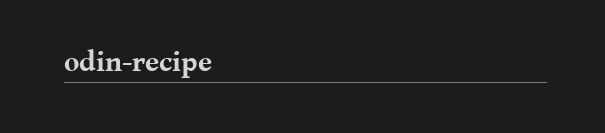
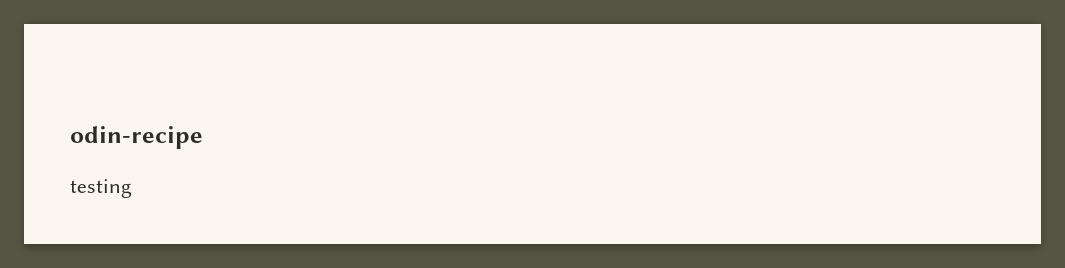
+ testing

